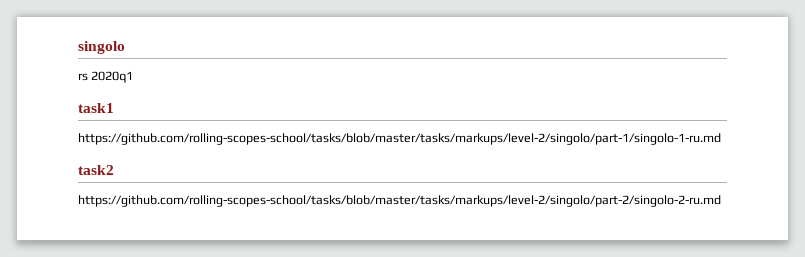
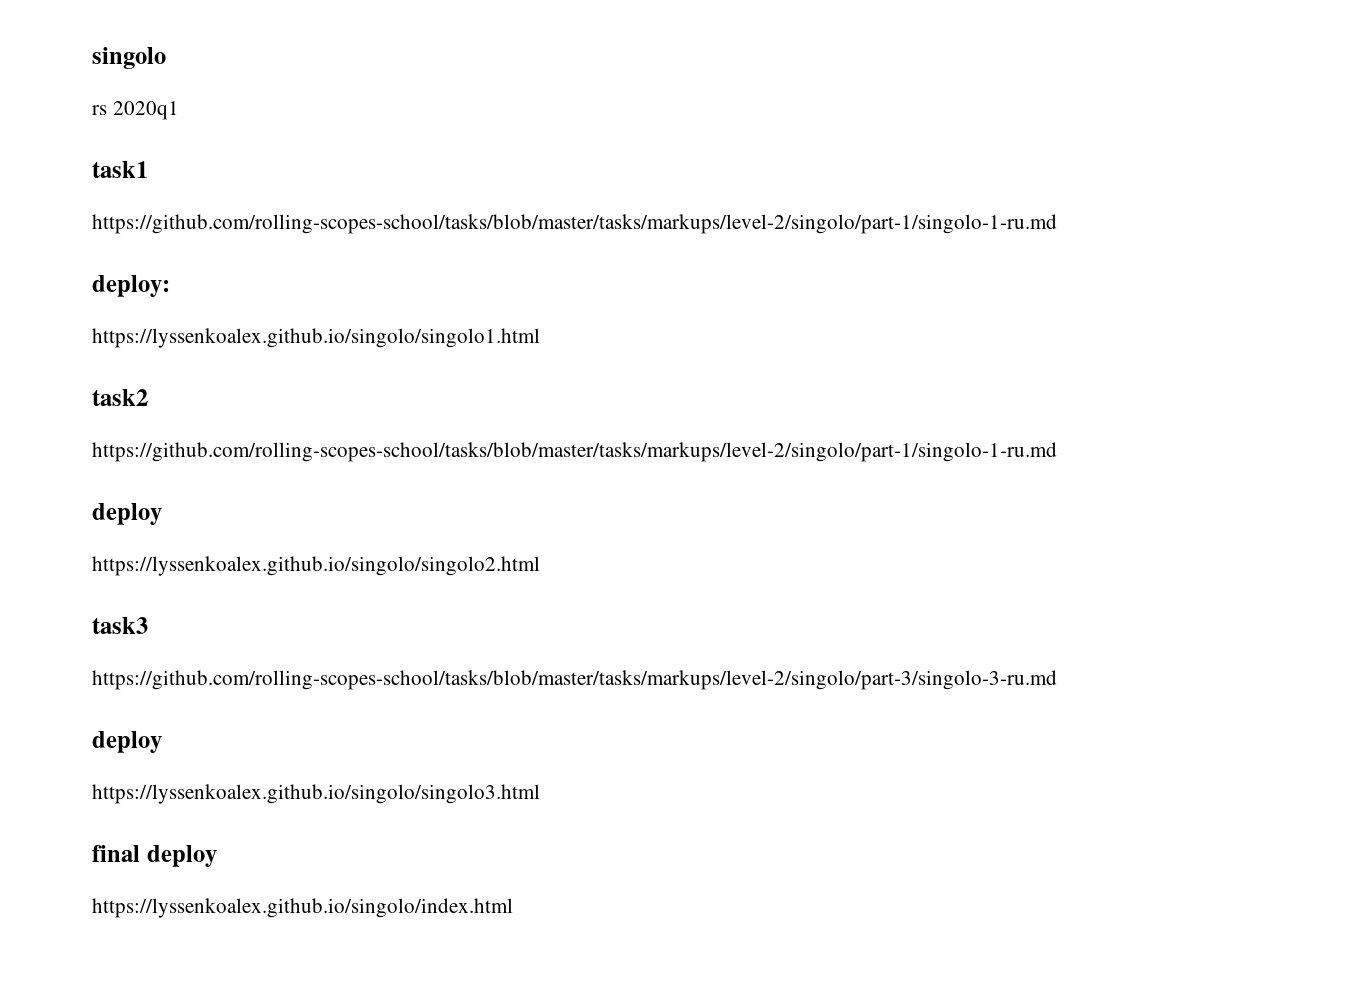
+ deploy:
+ https://lyssenkoalex.github.io/singolo/singolo1.html
  task2
- https://github.com/rolling-scopes-school/tasks/blob/master/tasks/markups/level-2/singolo/part-2/singolo-2-ru.md
+ https://github.com/rolling-scopes-school/tasks/blob/master/tasks/markups/level-2/singolo/part-1/singolo-1-ru.md
+ deploy
+ https://lyssenkoalex.github.io/singolo/singolo2.html
+ task3
+ https://github.com/rolling-scopes-school/tasks/blob/master/tasks/markups/level-2/singolo/part-3/singolo-3-ru.md
+ deploy
+ https://lyssenkoalex.github.io/singolo/singolo3.html
+ final deploy
+ https://lyssenkoalex.github.io/singolo/index.html

